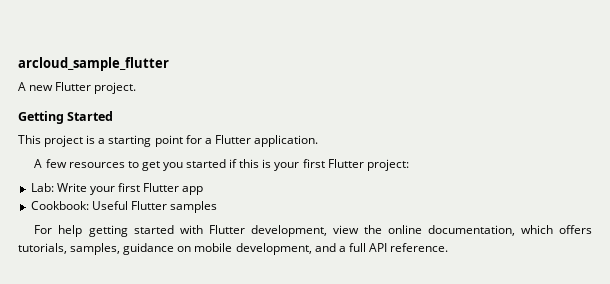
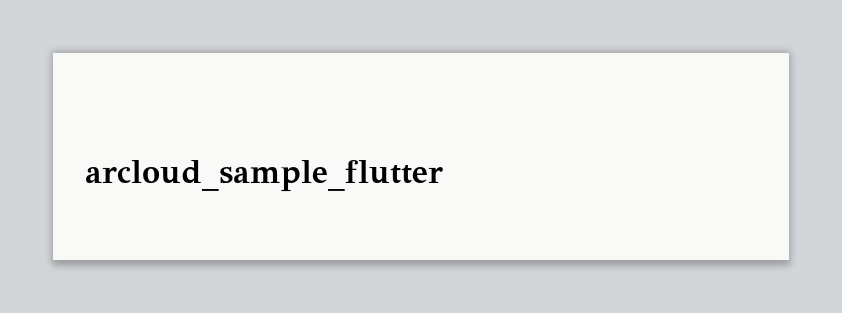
- A new Flutter project.
- Getting Started
- This project is a starting point for a Flutter application.
- A few resources to get you started if this is your first Flutter project:
- Lab: Write your first Flutter app
- Cookbook: Useful Flutter samples
- For help getting started with Flutter development, view the online documentation, which offers tutorials, samples, guidance on mobile development, and a full API reference.

